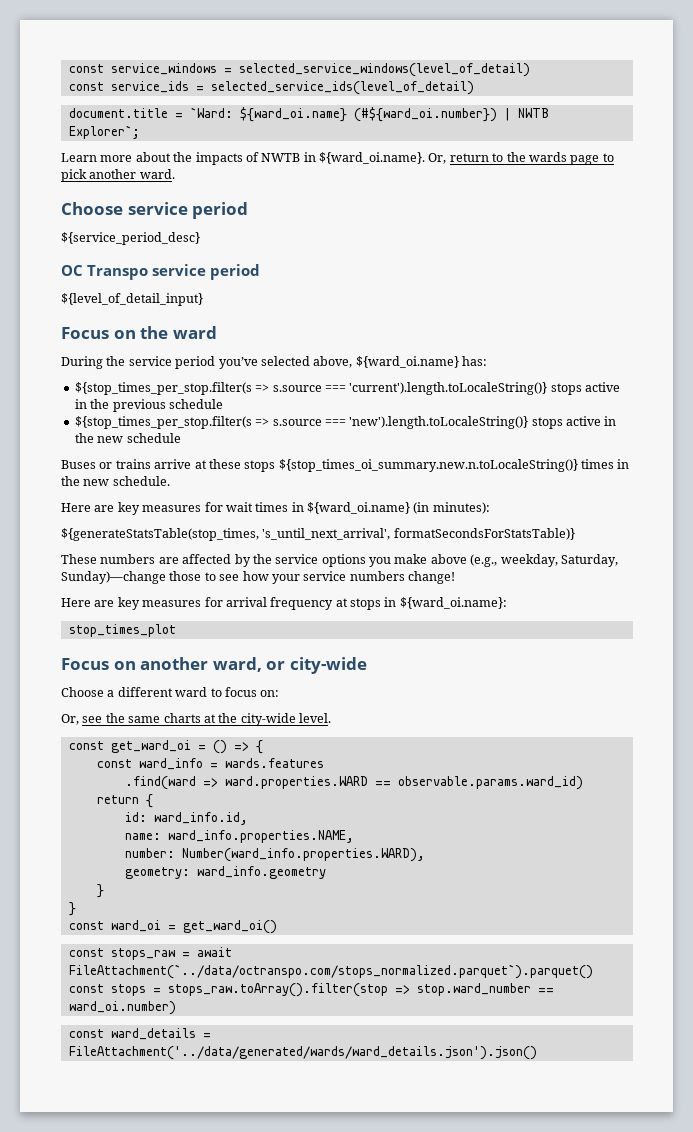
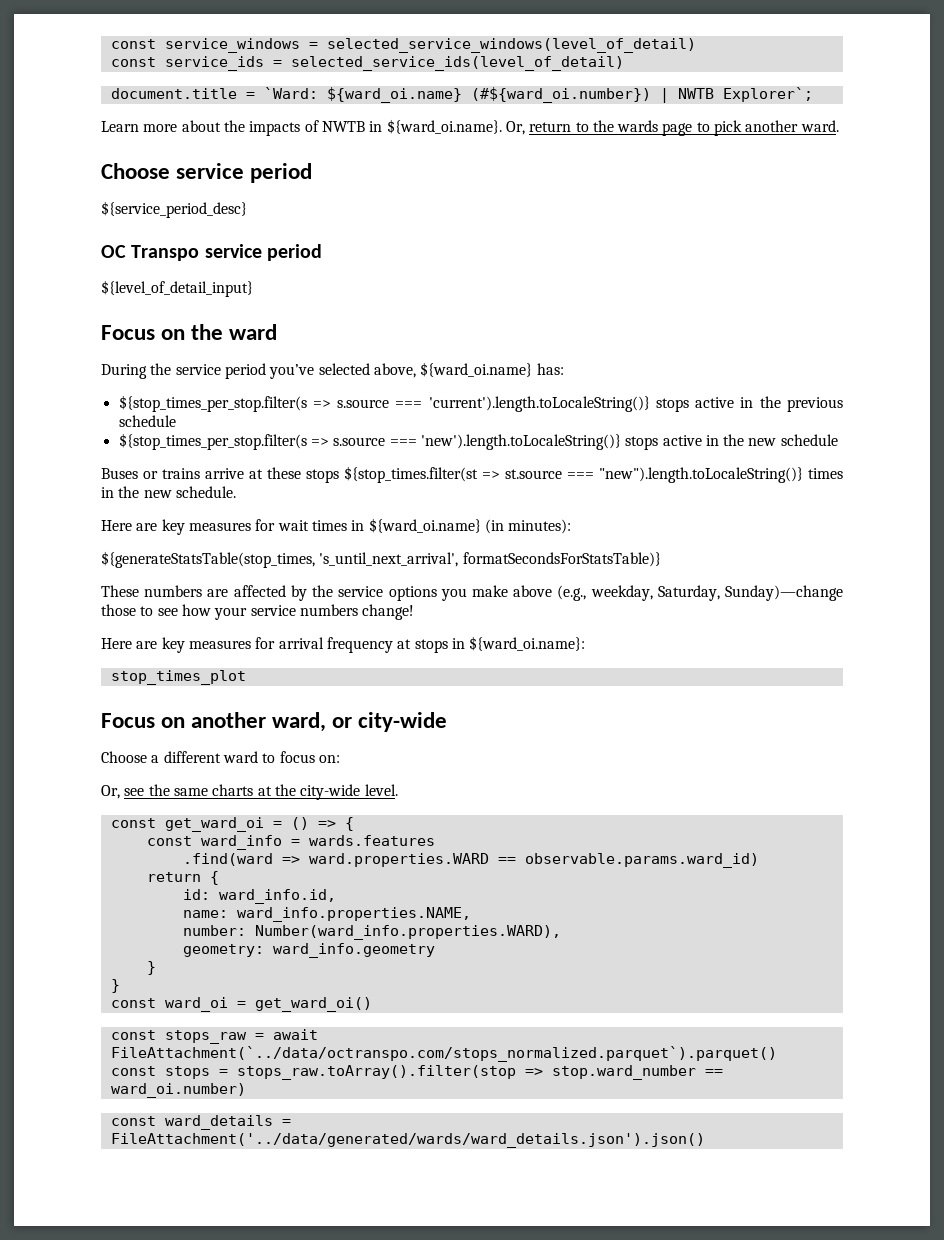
- Buses or trains arrive at these stops ${stop_times_oi_summary.new.n.toLocaleString()} times in the new schedule.
+ Buses or trains arrive at these stops ${stop_times.filter(st => st.source === "new").length.toLocaleString()} times in the new schedule.

